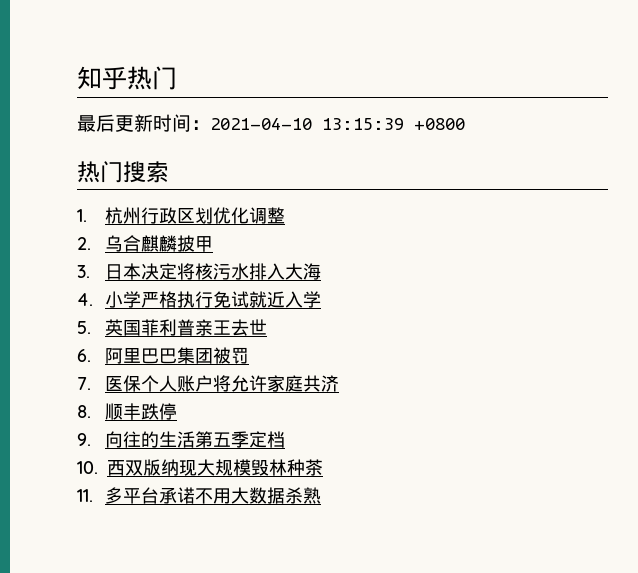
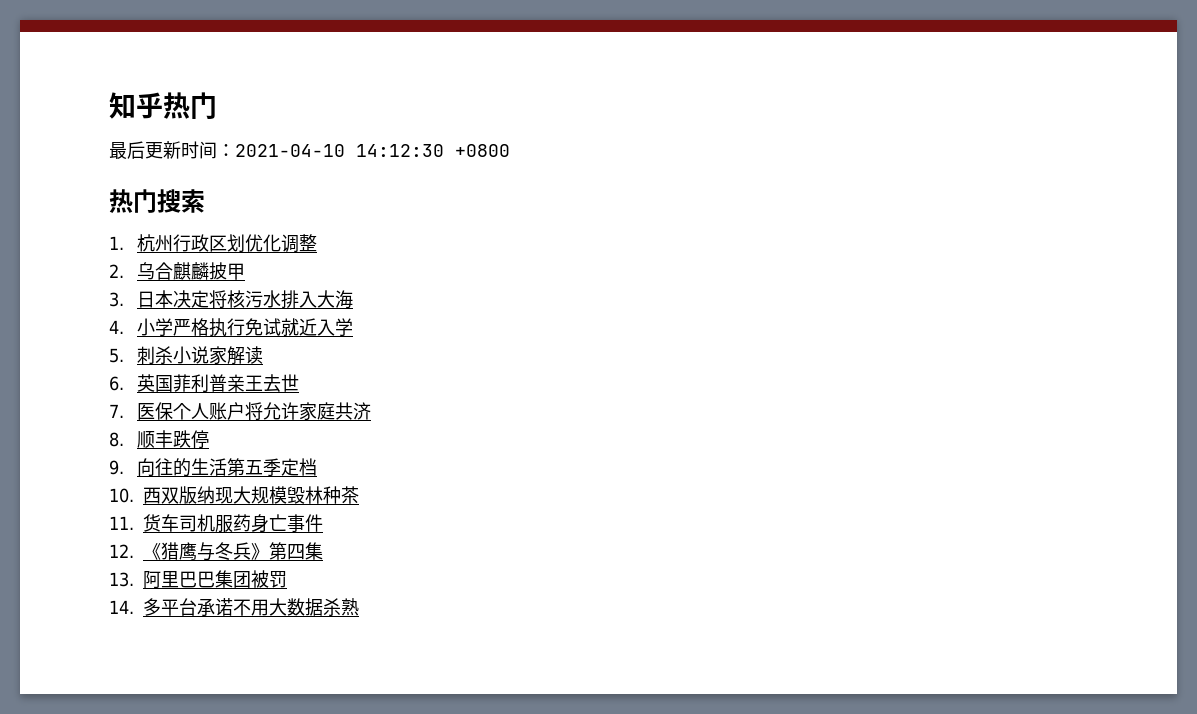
- 最后更新时间：2021-04-10 13:15:39 +0800
+ 最后更新时间：2021-04-10 14:12:30 +0800
- 5.英国菲利普亲王去世
+ 5.刺杀小说家解读
+ 6.英国菲利普亲王去世
- 6.阿里巴巴集团被罚
- 11.多平台承诺不用大数据杀熟
+ 11.货车司机服药身亡事件
+ 12.《猎鹰与冬兵》第四集
+ 13.阿里巴巴集团被罚
+ 14.多平台承诺不用大数据杀熟

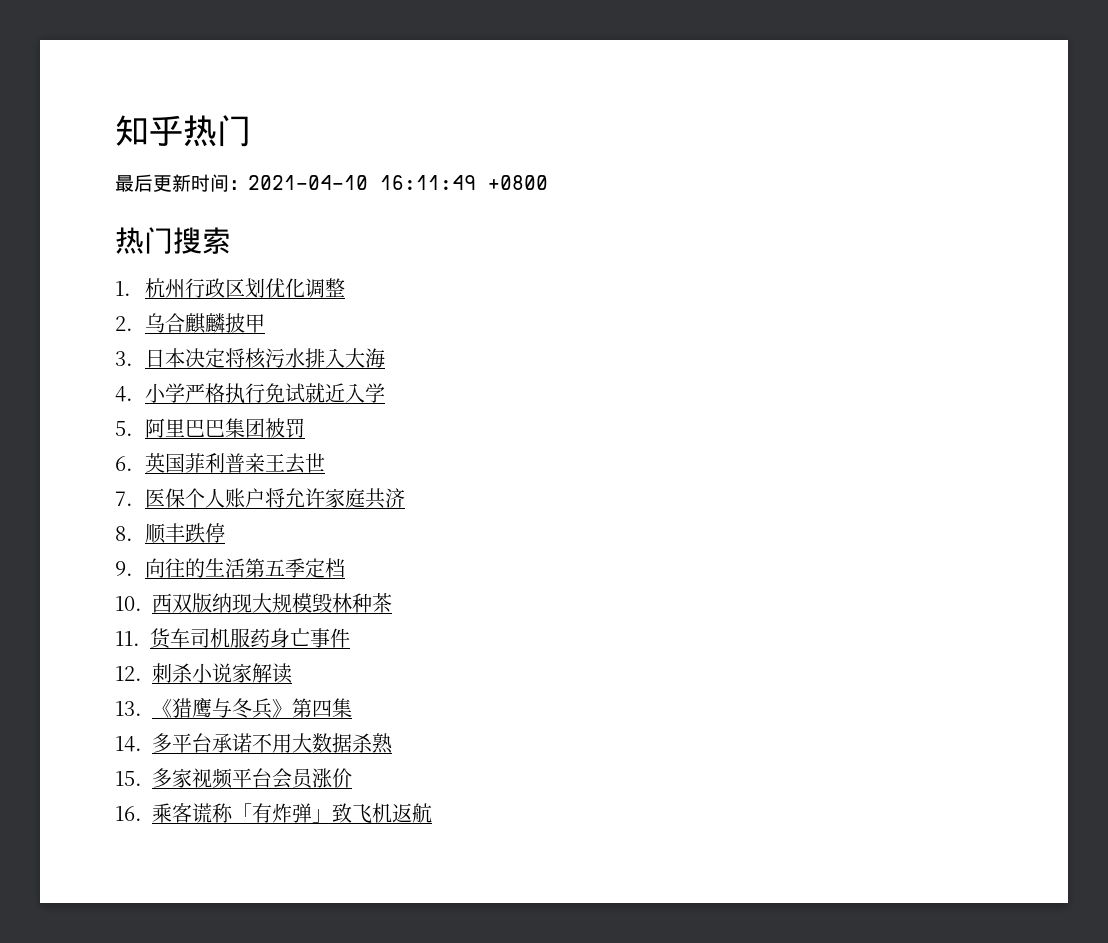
- 最后更新时间：2021-04-10 14:12:30 +0800
+ 最后更新时间：2021-04-10 16:11:49 +0800
- 5.刺杀小说家解读
+ 5.阿里巴巴集团被罚
- 12.《猎鹰与冬兵》第四集
+ 12.刺杀小说家解读
+ 13.《猎鹰与冬兵》第四集
- 13.阿里巴巴集团被罚
+ 15.多家视频平台会员涨价
+ 16.乘客谎称「有炸弹」致飞机返航

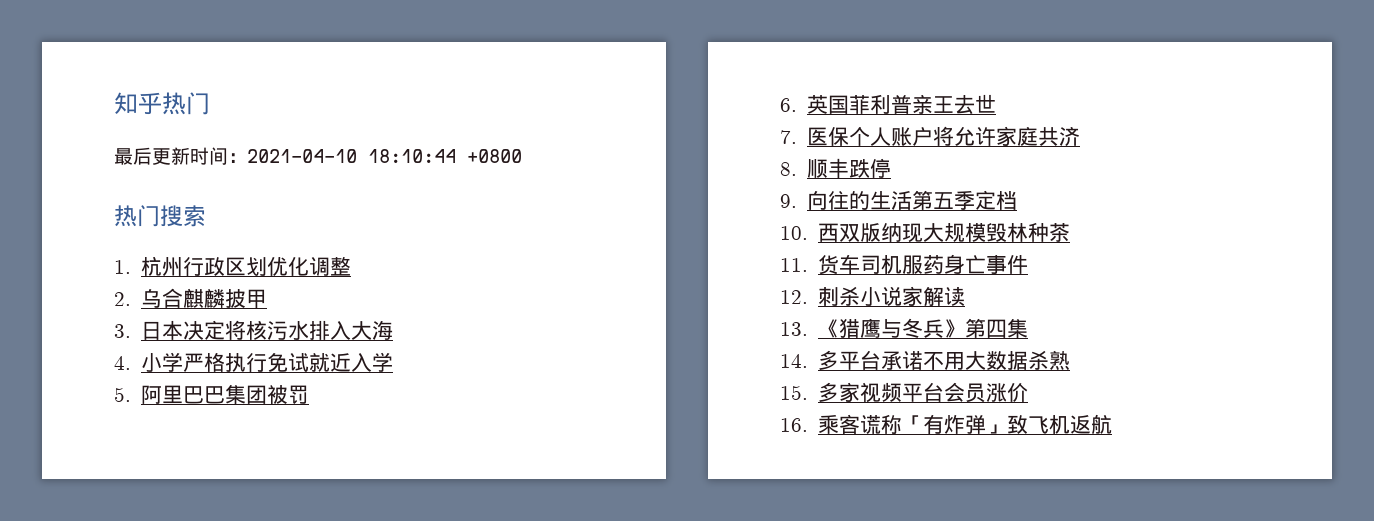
- 最后更新时间：2021-04-10 16:11:49 +0800
+ 最后更新时间：2021-04-10 18:10:44 +0800

